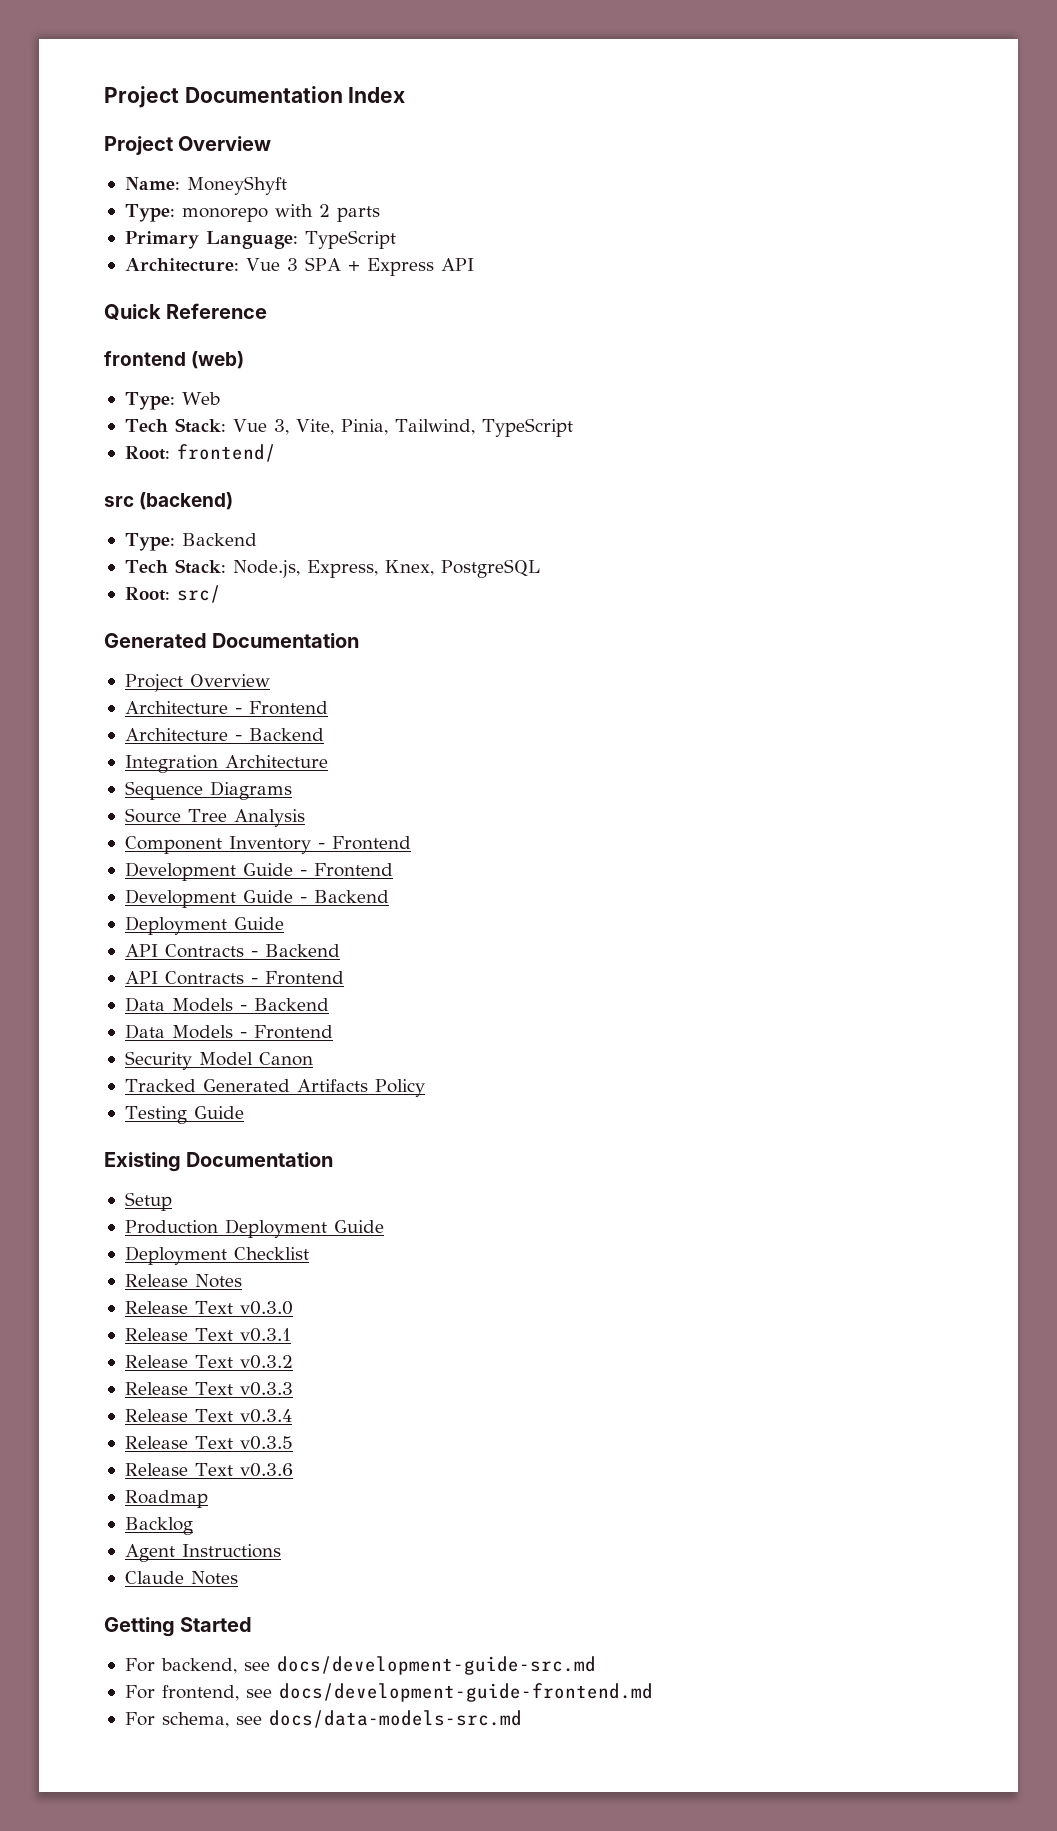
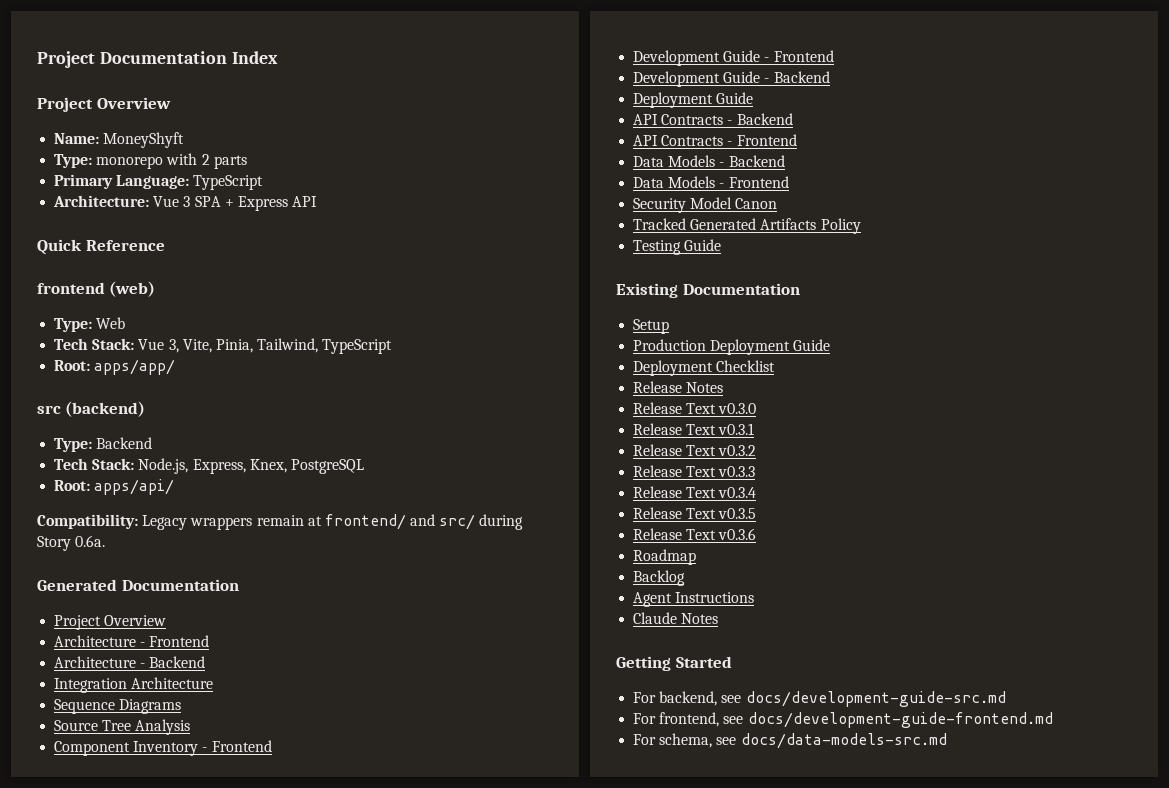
- Root: frontend/
+ Root: apps/app/
- Root: src/
+ Root: apps/api/
+ Compatibility: Legacy wrappers remain at frontend/ and src/ during Story 0.6a.

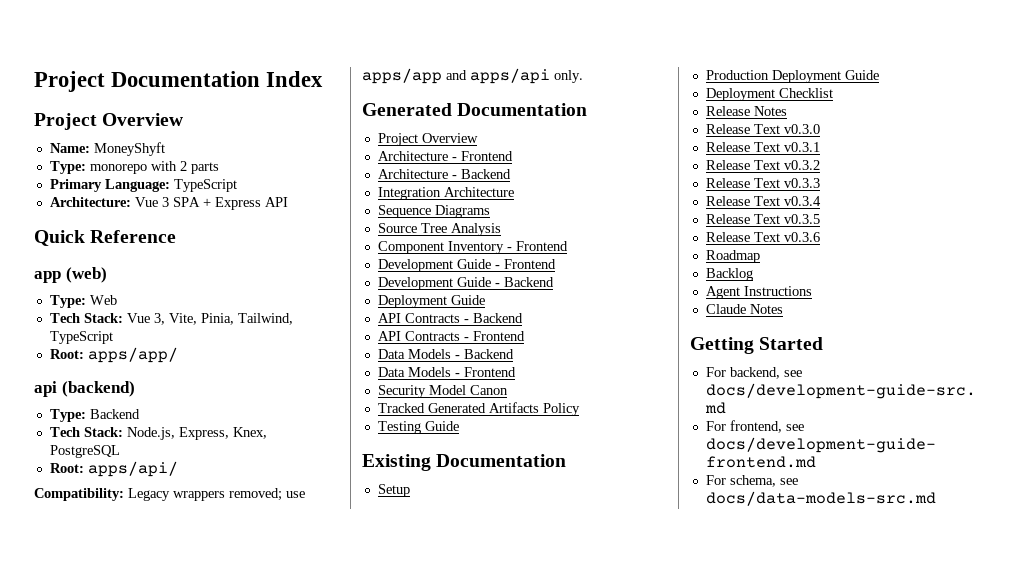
- frontend (web)
+ app (web)
- src (backend)
+ api (backend)
- Compatibility: Legacy wrappers remain at frontend/ and src/ during Story 0.6a.
+ Compatibility: Legacy wrappers removed; use apps/app and apps/api only.

